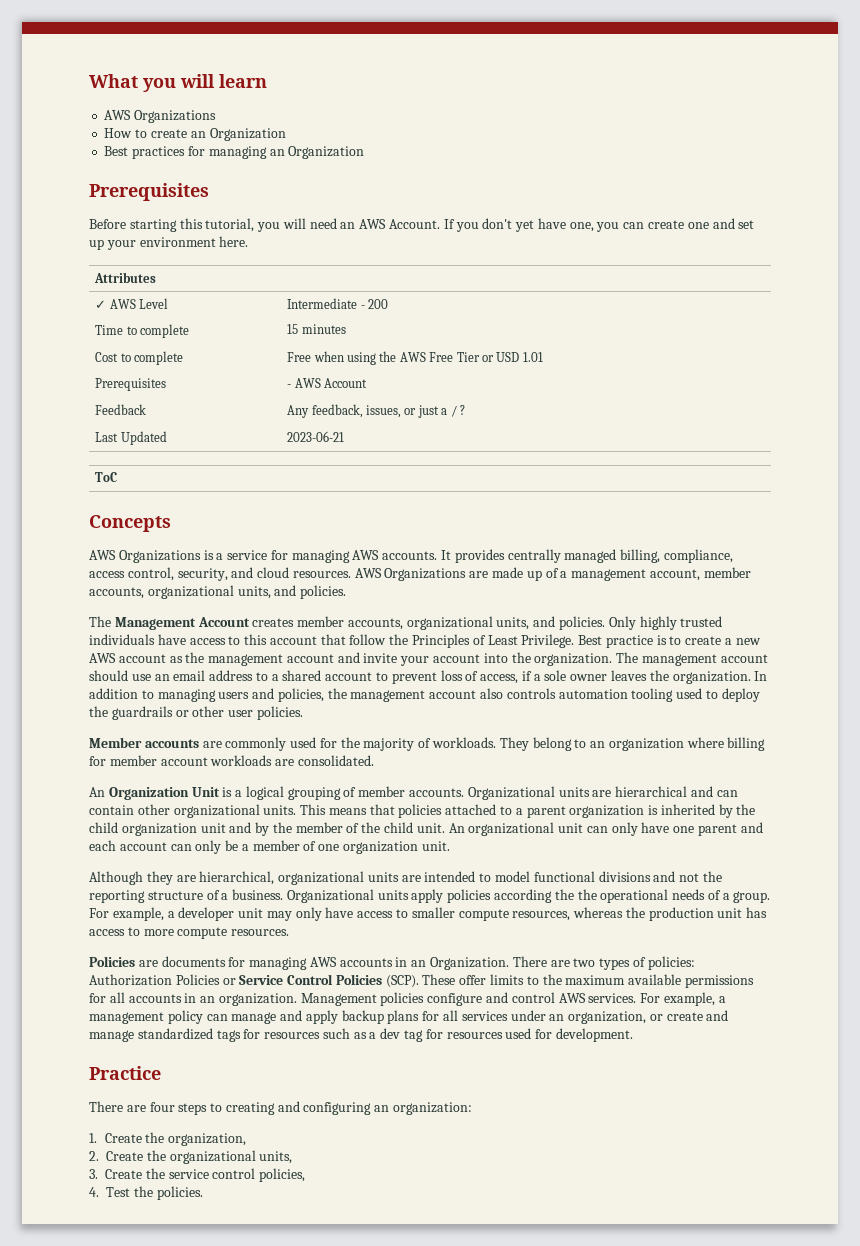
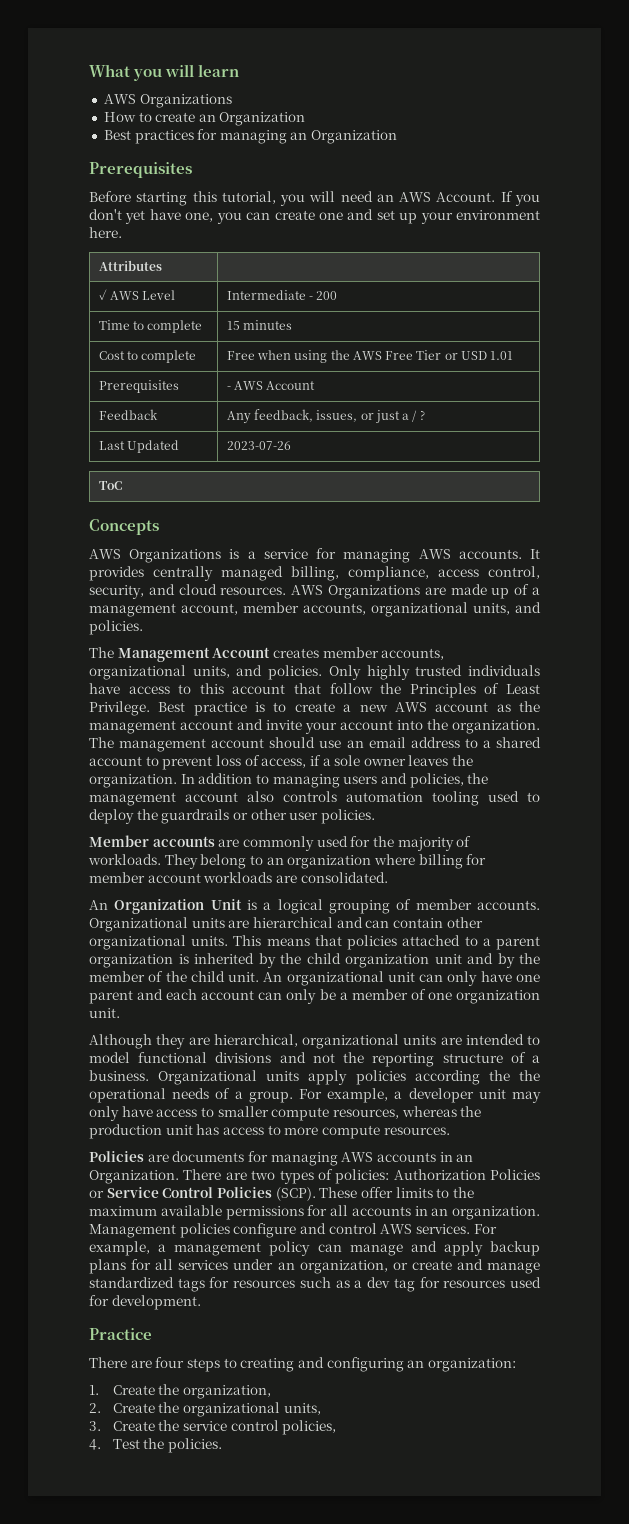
- Last Updated | 2023-06-21
+ Last Updated | 2023-07-26

